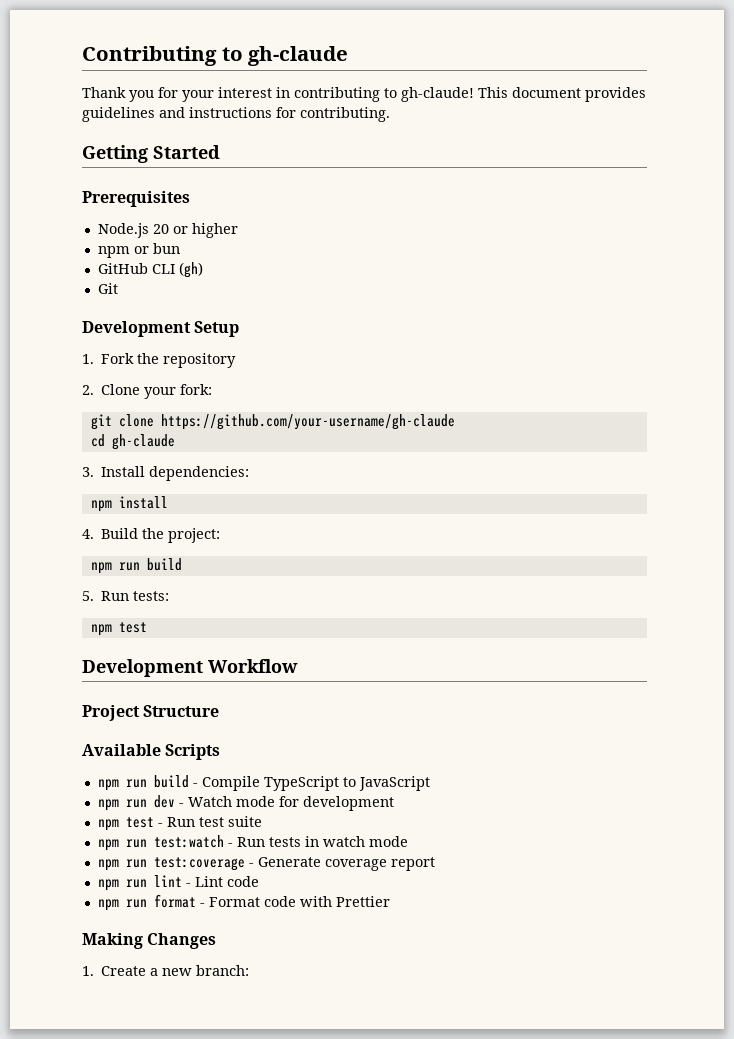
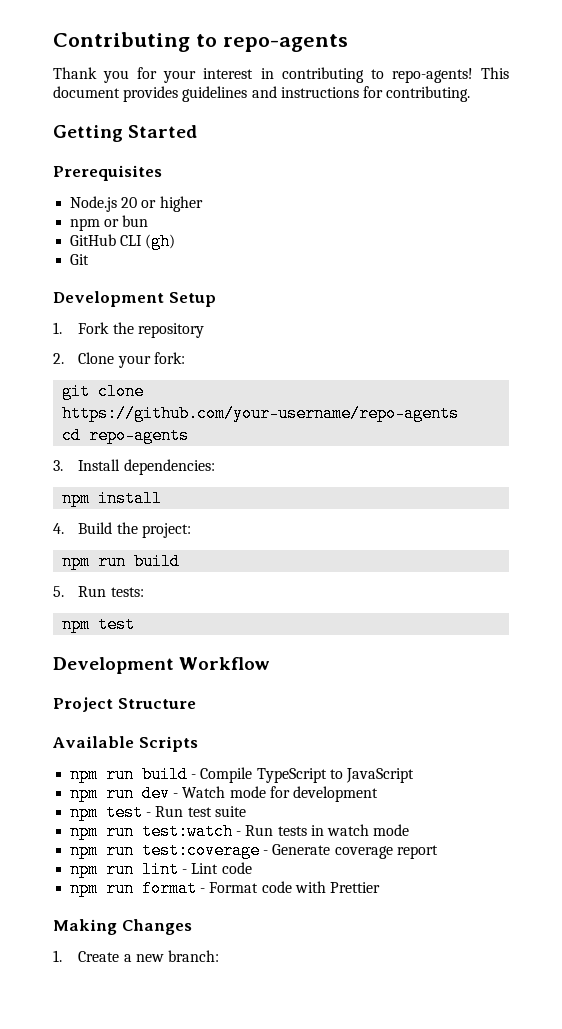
- Contributing to gh-claude
+ Contributing to repo-agents
- Thank you for your interest in contributing to gh-claude!
+ Thank you for your interest in contributing to repo-agents!
- git clone https://github.com/your-username/gh-claude
+ git clone https://github.com/your-username/repo-agents
- cd gh-claude
+ cd repo-agents

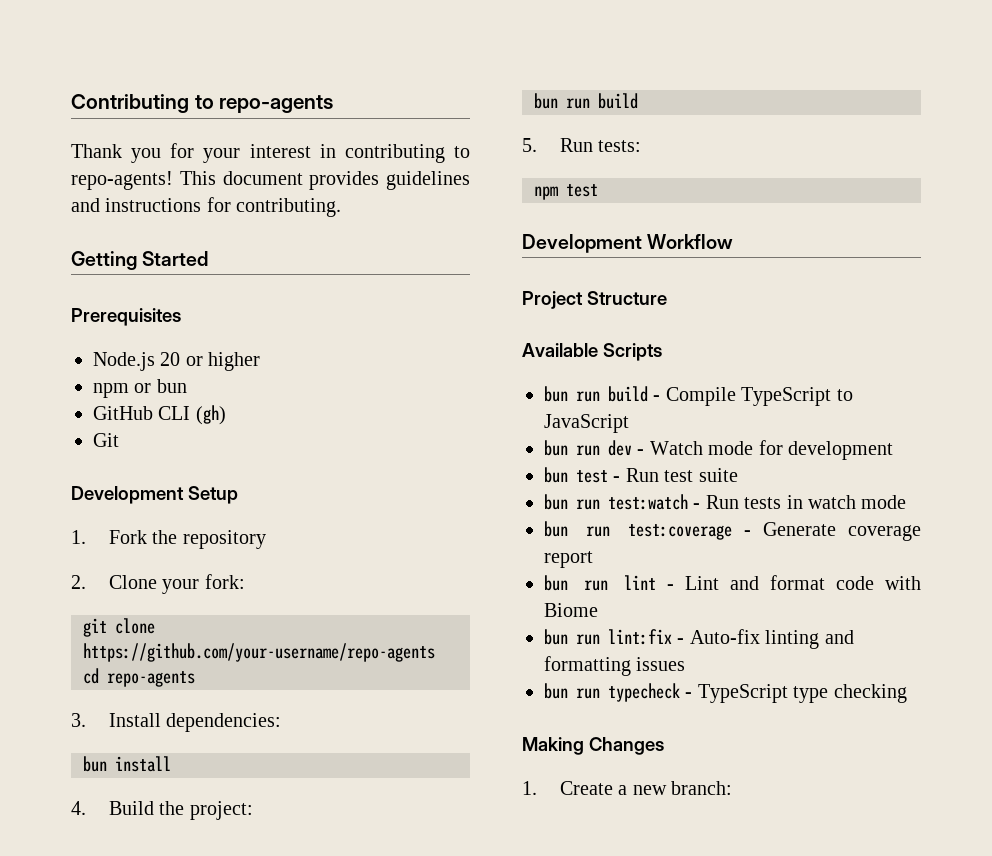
- npm install
+ bun install
  4. Build the project:
- npm run build
+ bun run build
- npm run build - Compile TypeScript to JavaScript
+ bun run build - Compile TypeScript to JavaScript
- npm run dev - Watch mode for development
+ bun run dev - Watch mode for development
- npm test - Run test suite
+ bun test - Run test suite
- npm run test:watch - Run tests in watch mode
+ bun run test:watch - Run tests in watch mode
- npm run test:coverage - Generate coverage report
+ bun run test:coverage - Generate coverage report
- npm run lint - Lint code
- npm run format - Format code with Prettier
+ bun run lint - Lint and format code with Biome
+ bun run lint:fix - Auto-fix linting and formatting issues
+ bun run typecheck - TypeScript type checking

